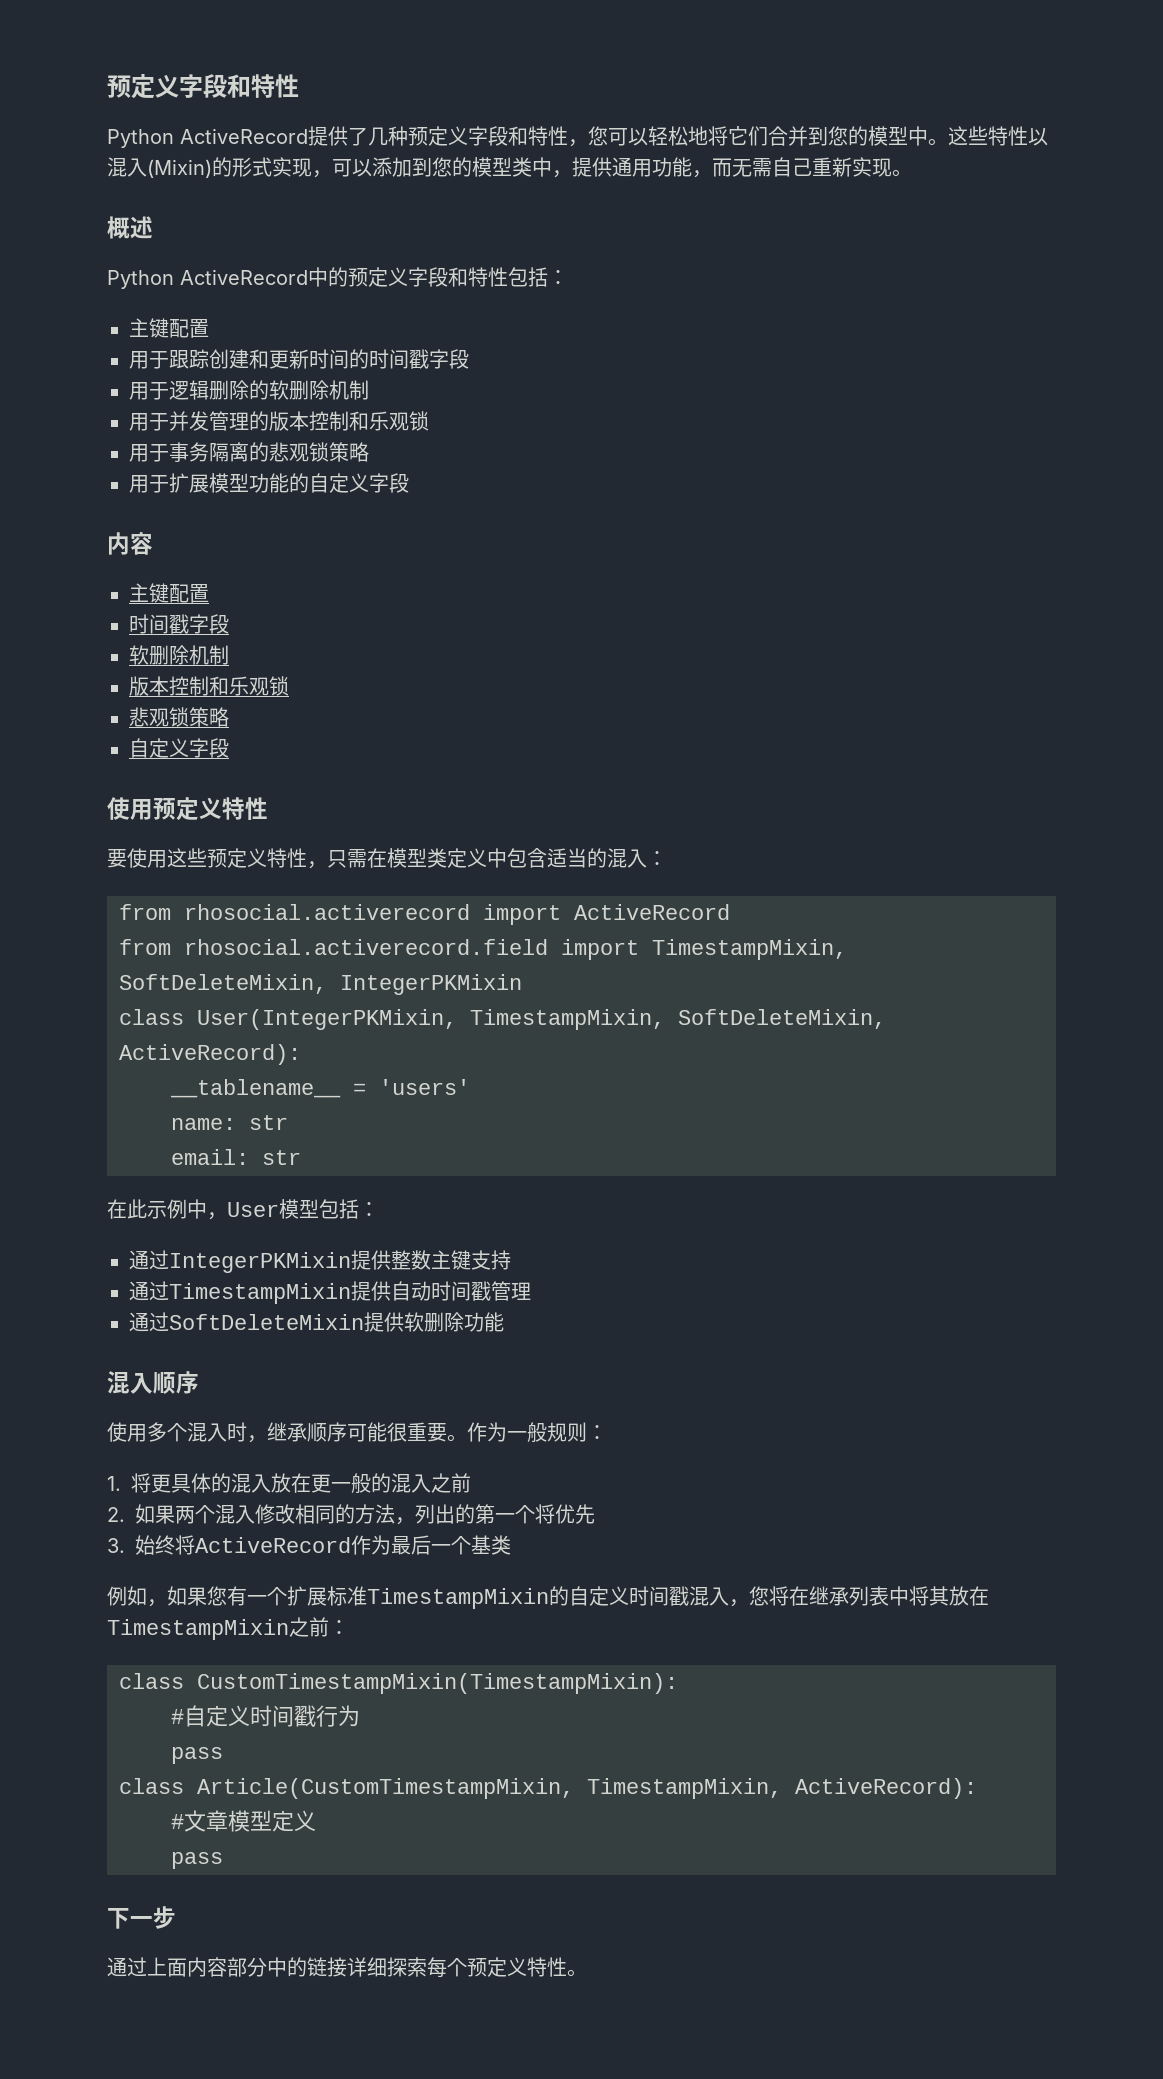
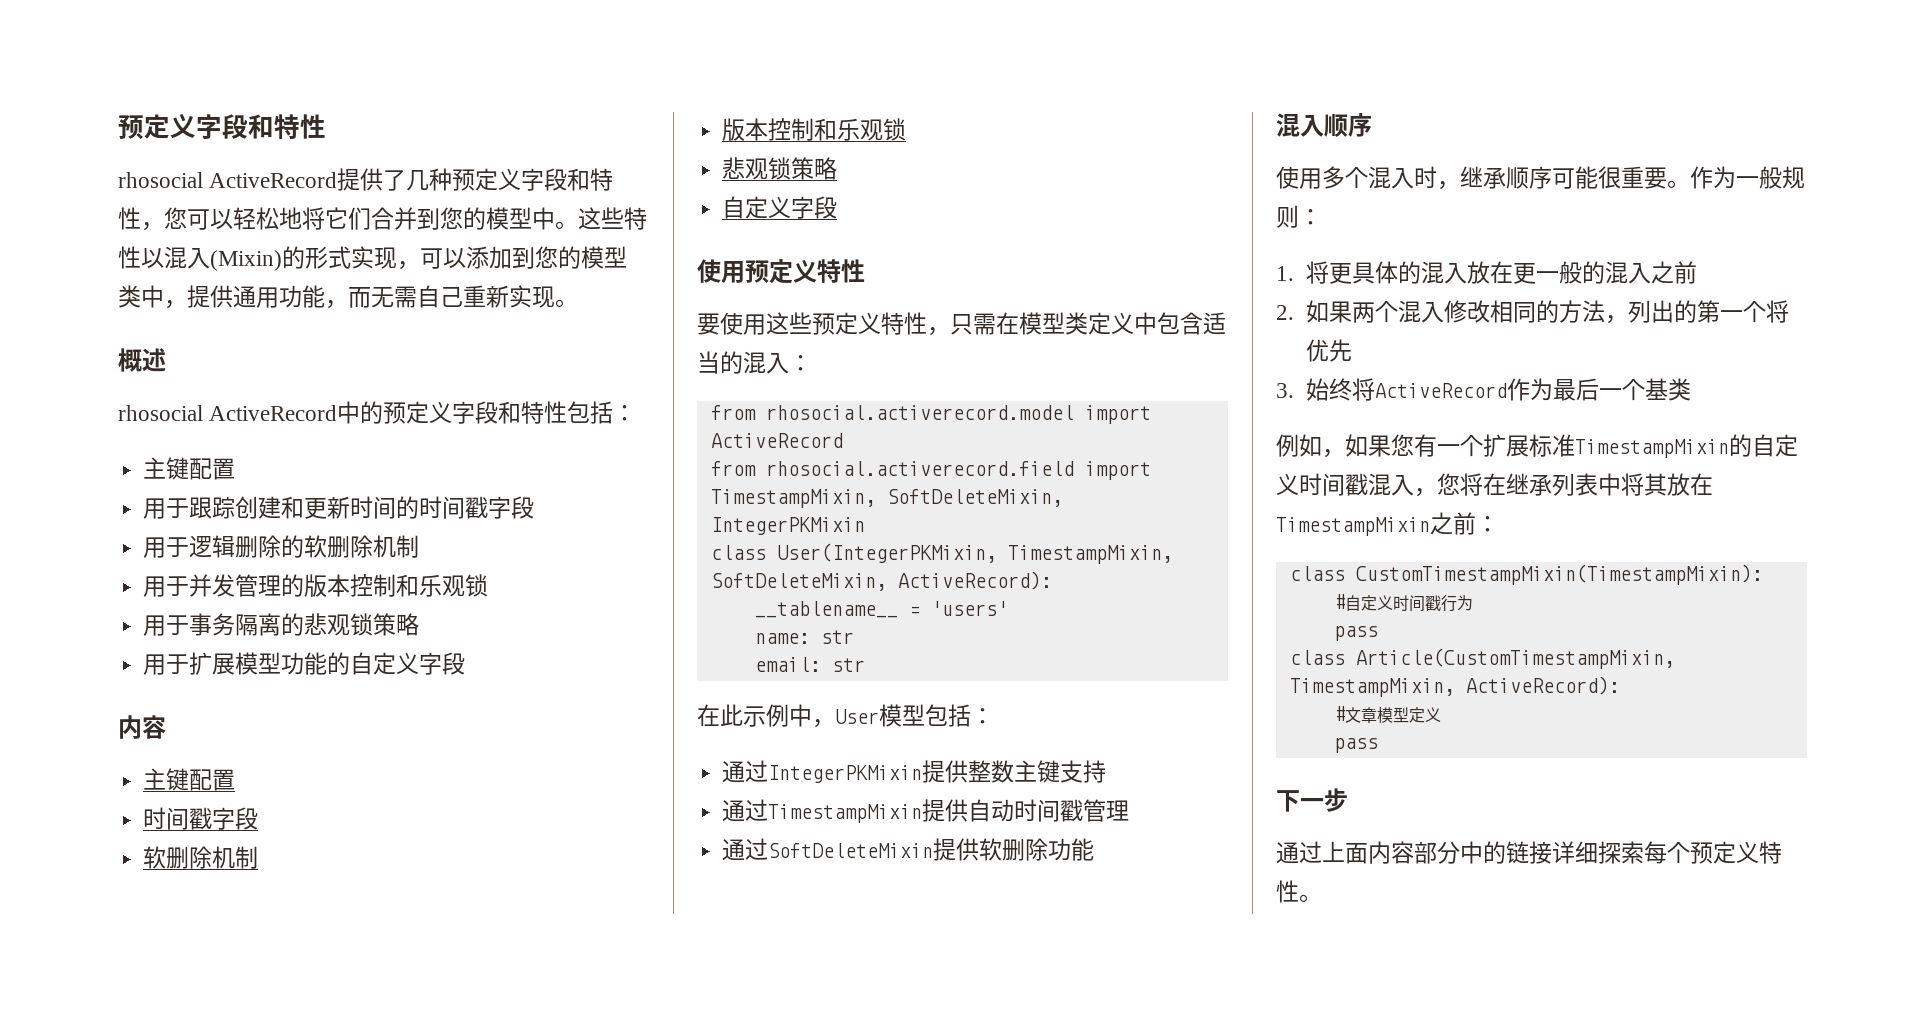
- Python ActiveRecord提供了几种预定义字段和特性，您可以轻松地将它们合并到您的模型中。
+ rhosocial ActiveRecord提供了几种预定义字段和特性，您可以轻松地将它们合并到您的模型中。
- Python ActiveRecord中的预定义字段和特性包括：
+ rhosocial ActiveRecord中的预定义字段和特性包括：
- from rhosocial.activerecord import ActiveRecord
+ from rhosocial.activerecord.model import ActiveRecord

